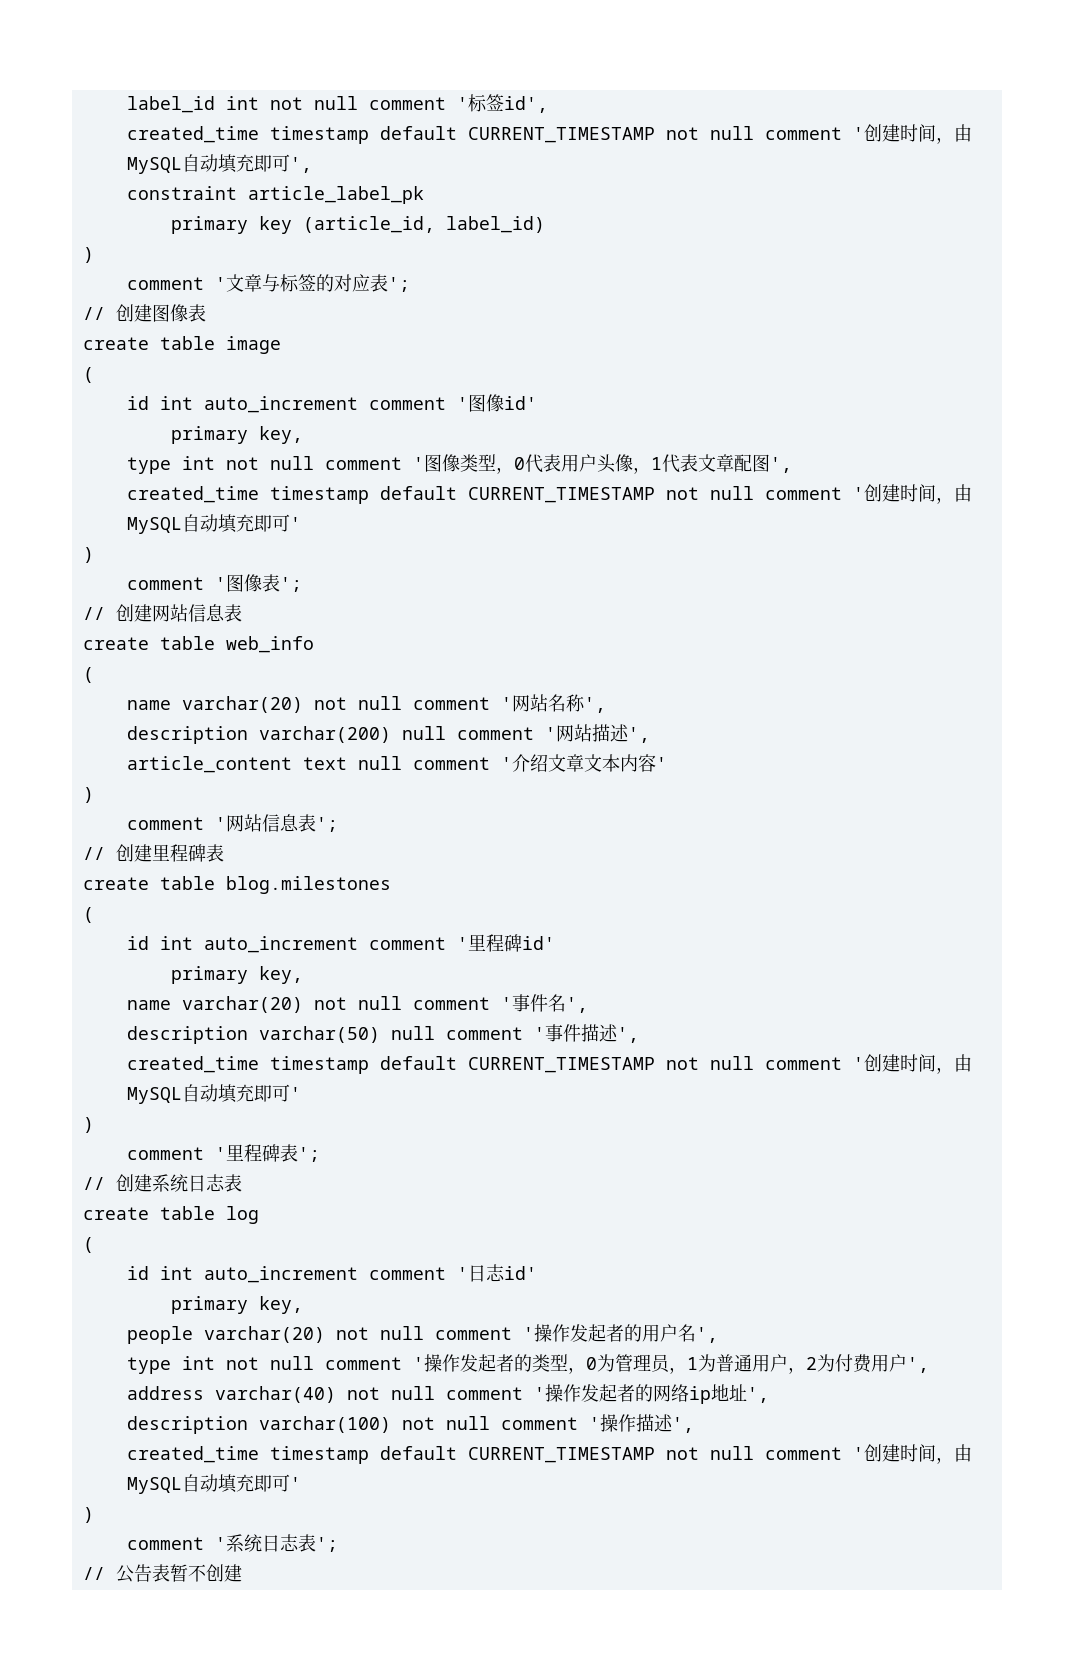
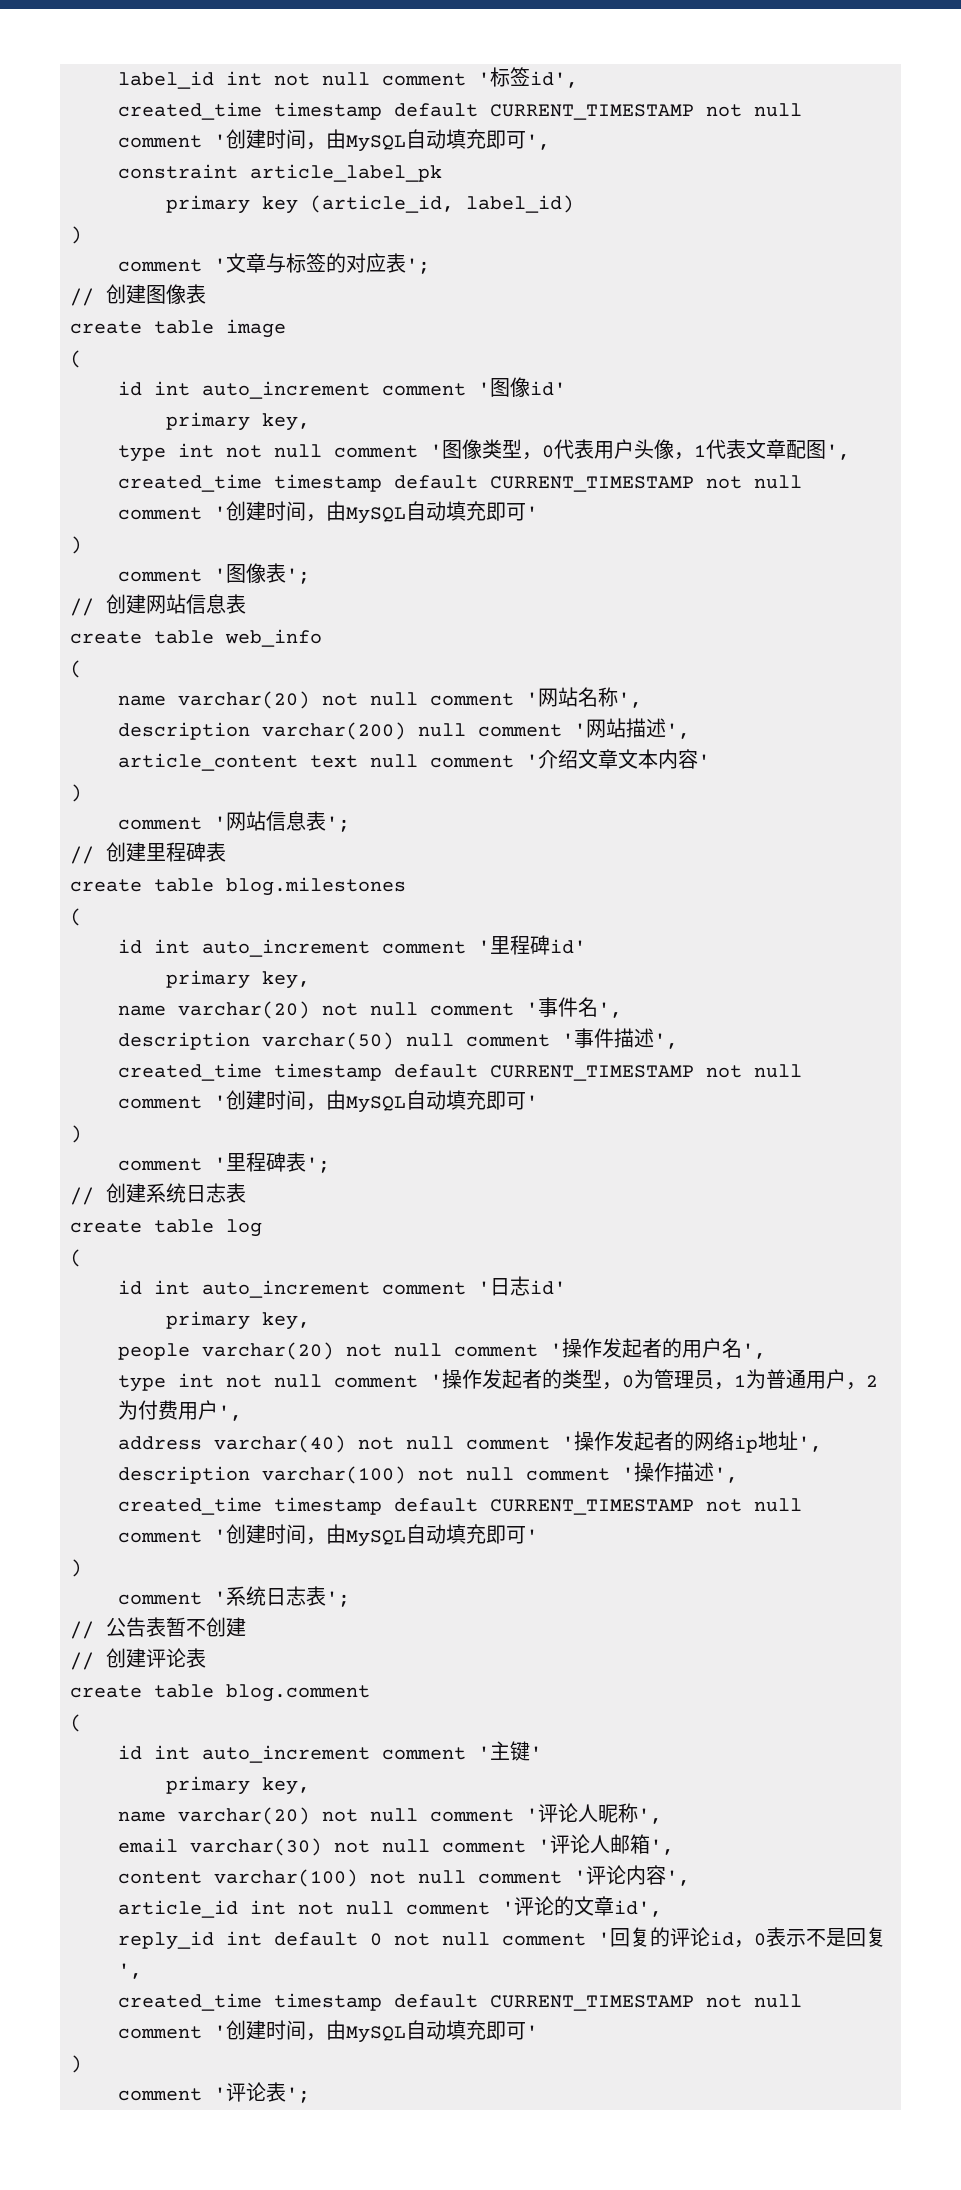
+ // 创建评论表
+ create table blog.comment
+ (
+ id int auto_increment comment '主键'
+ primary key,
+ name varchar(20) not null comment '评论人昵称',
+ email varchar(30) not null comment '评论人邮箱',
+ content varchar(100) not null comment '评论内容',
+ article_id int not null comment '评论的文章id',
+ reply_id int default 0 not null comment '回复的评论id，0表示不是回复',
+ created_time timestamp default CURRENT_TIMESTAMP not null comment '创建时间，由MySQL自动填充即可'
+ )
+ comment '评论表';

